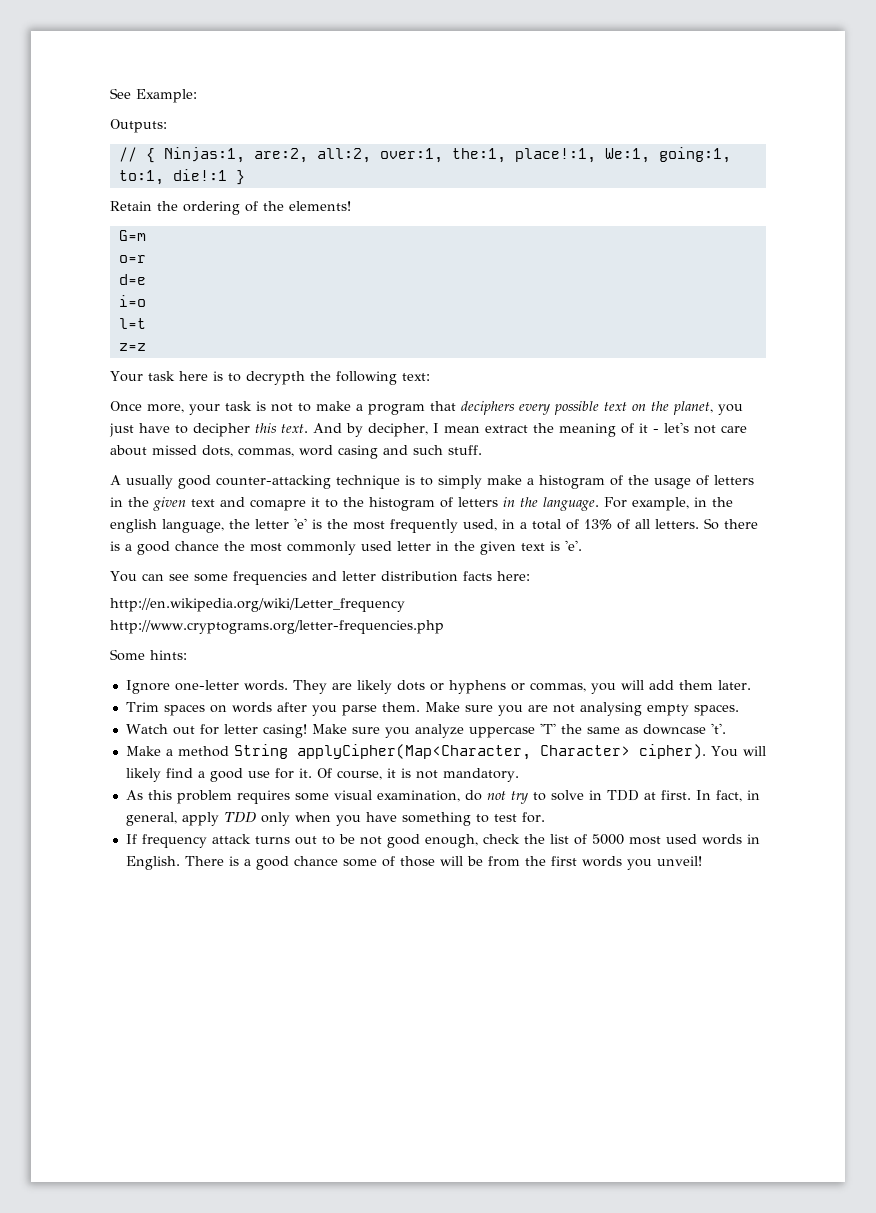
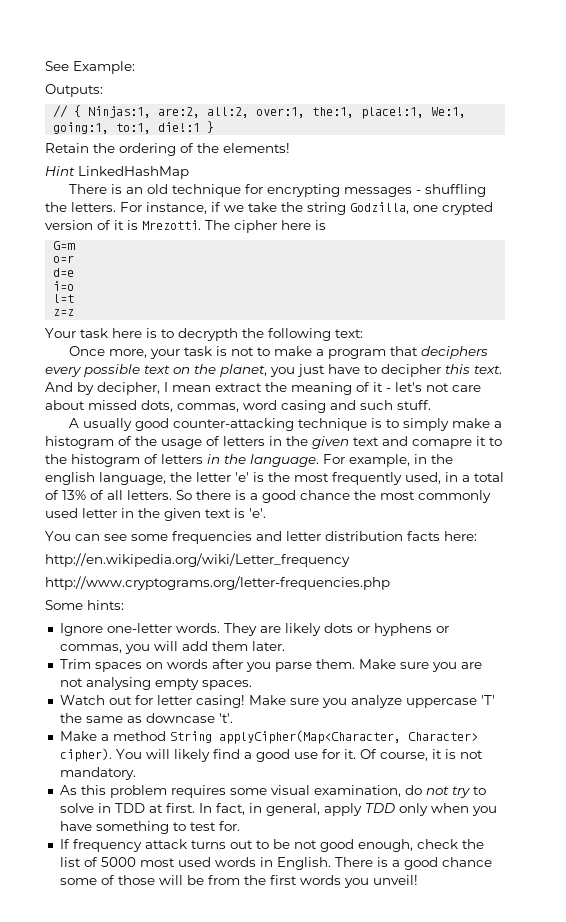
+ Hint LinkedHashMap
+ There is an old technique for encrypting messages - shuffling the letters. For instance, if we take the string Godzilla, one crypted version of it is Mrezotti. The cipher here is

